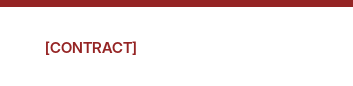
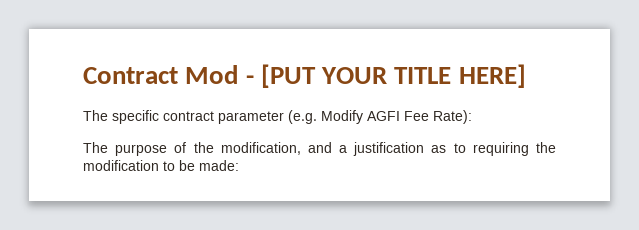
- [CONTRACT]
+ Contract Mod - [PUT YOUR TITLE HERE]
+ The specific contract parameter (e.g. Modify AGFI Fee Rate):
+ The purpose of the modification, and a justification as to requiring the modification to be made:

